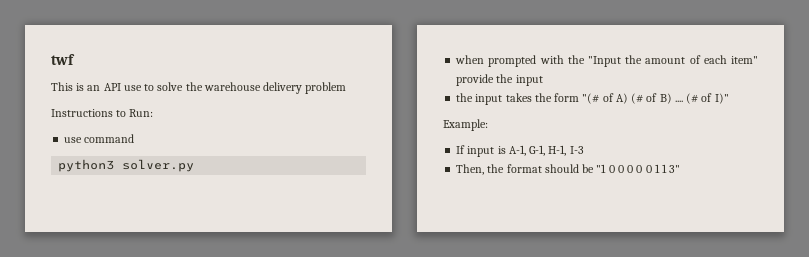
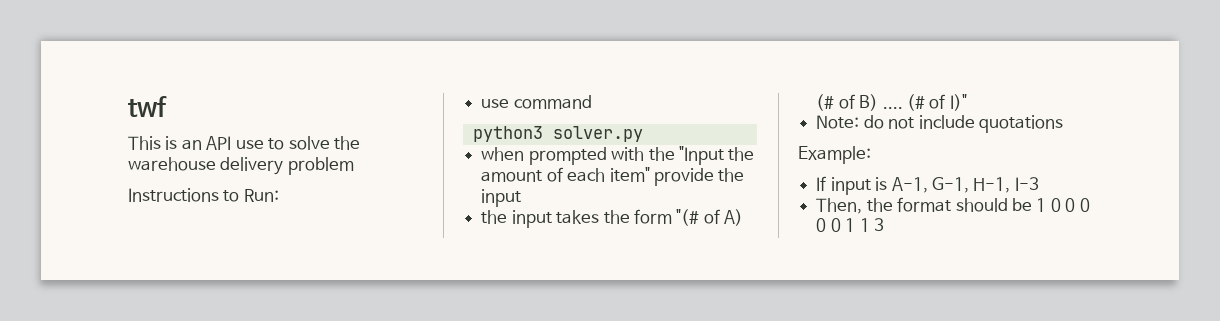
+ Note: do not include quotations
- Then, the format should be "1 0 0 0 0 0 1 1 3"
+ Then, the format should be 1 0 0 0 0 0 1 1 3

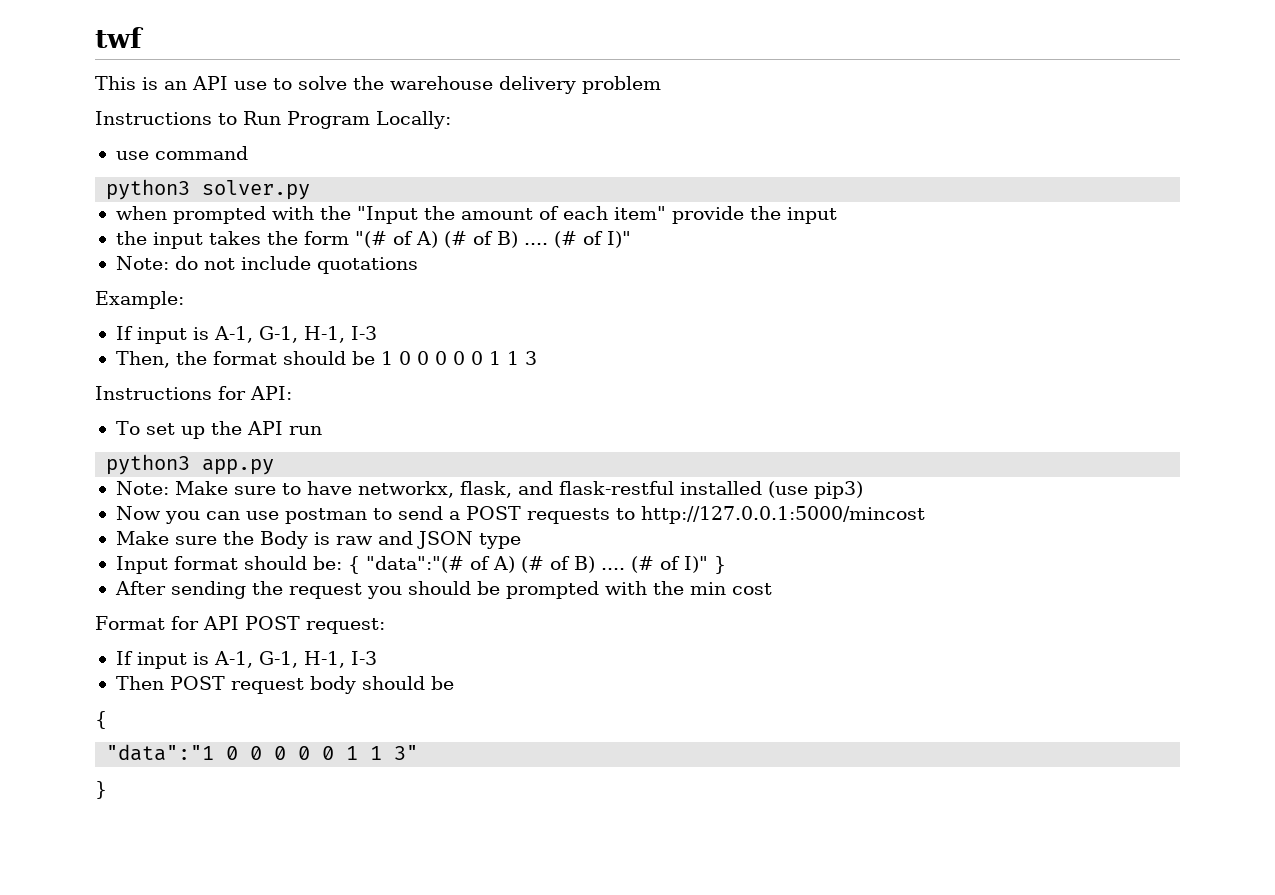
- Instructions to Run:
+ Instructions to Run Program Locally:
+ Instructions for API:
+ To set up the API run
+ python3 app.py
+ Note: Make sure to have networkx, flask, and flask-restful installed (use pip3)
+ Now you can use postman to send a POST requests to http://127.0.0.1:5000/mincost
+ Make sure the Body is raw and JSON type
+ Input format should be: { "data":"(# of A) (# of B) .... (# of I)" }
+ After sending the request you should be prompted with the min cost
+ Format for API POST request:
+ If input is A-1, G-1, H-1, I-3
+ Then POST request body should be
+ {
+ "data":"1 0 0 0 0 0 1 1 3"
+ }

